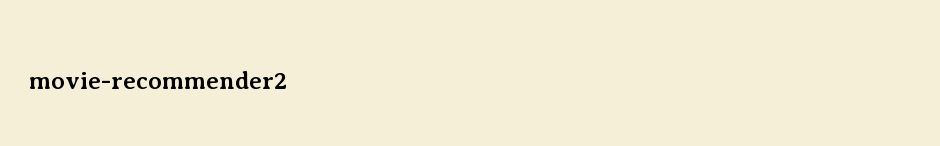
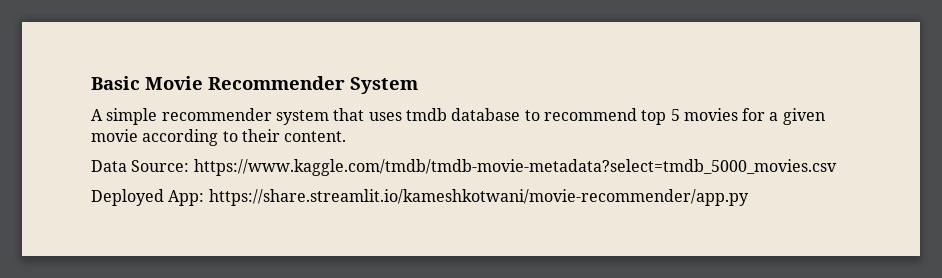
- movie-recommender2
+ Basic Movie Recommender System
+ A simple recommender system that uses tmdb database to recommend top 5 movies for a given movie according to their content.
+ Data Source: https://www.kaggle.com/tmdb/tmdb-movie-metadata?select=tmdb_5000_movies.csv
+ Deployed App: https://share.streamlit.io/kameshkotwani/movie-recommender/app.py

